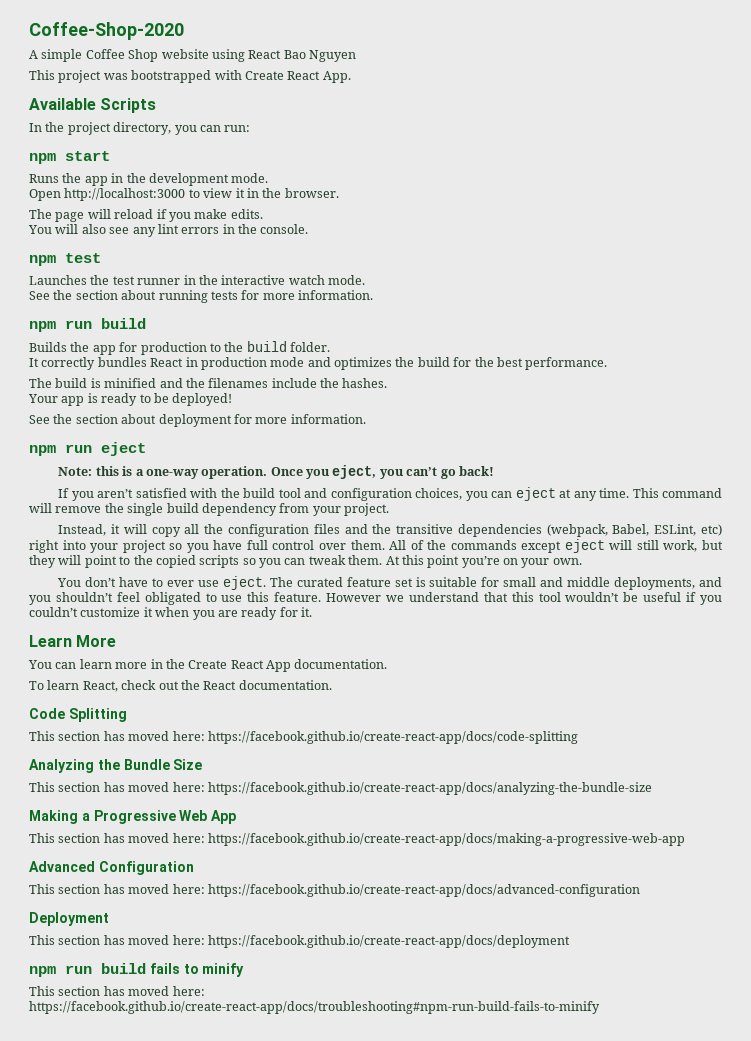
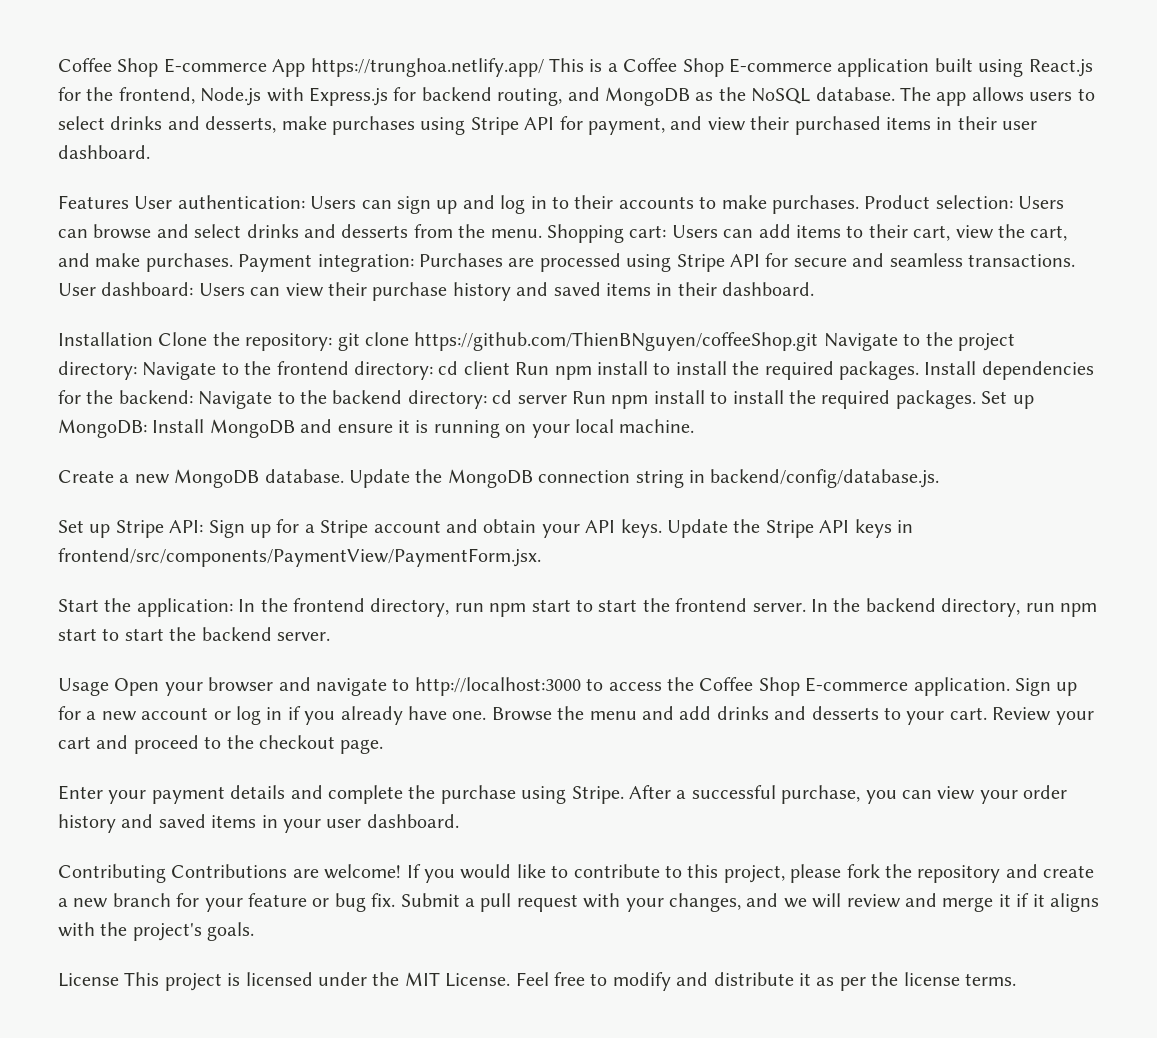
- Coffee-Shop-2020
- A simple Coffee Shop website using React Bao Nguyen
- This project was bootstrapped with Create React App.
- Available Scripts
- In the project directory, you can run:
- npm start
- Runs the app in the development mode.
- Open http://localhost:3000 to view it in the browser.
- The page will reload if you make edits.
- You will also see any lint errors in the console.
- npm test
- Launches the test runner in the interactive watch mode.
- See the section about running tests for more information.
- npm run build
- Builds the app for production to the build folder.
- It correctly bundles React in production mode and optimizes the build for the best performance.
- The build is minified and the filenames include the hashes.
- Your app is ready to be deployed!
- See the section about deployment for more information.
- npm run eject
- Note: this is a one-way operation. Once you eject, you can’t go back!
- If you aren’t satisfied with the build tool and configuration choices, you can eject at any time. This command will remove the single build dependency from your project.
- Instead, it will copy all the configuration files and the transitive dependencies (webpack, Babel, ESLint, etc) right into your project so you have full control over them. All of the commands except eject will still work, but they will point to the copied scripts so you can tweak them. At this point you’re on your own.
- You don’t have to ever use eject. The curated feature set is suitable for small and middle deployments, and you shouldn’t feel obligated to use this feature. However we understand that this tool wouldn’t be useful if you couldn’t customize it when you are ready for it.
- Learn More
- You can learn more in the Create React App documentation.
- To learn React, check out the React documentation.
- Code Splitting
- This section has moved here: https://facebook.github.io/create-react-app/docs/code-splitting
- Analyzing the Bundle Size
- This section has moved here: https://facebook.github.io/create-react-app/docs/analyzing-the-bundle-size
- Making a Progressive Web App
- This section has moved here: https://facebook.github.io/create-react-app/docs/making-a-progressive-web-app
- Advanced Configuration
- This section has moved here: https://facebook.github.io/create-react-app/docs/advanced-configuration
- Deployment
- This section has moved here: https://facebook.github.io/create-react-app/docs/deployment
- npm run build fails to minify
- This section has moved here: https://facebook.github.io/create-react-app/docs/troubleshooting#npm-run-build-fails-to-minify
+ Coffee Shop E-commerce App https://trunghoa.netlify.app/ This is a Coffee Shop E-commerce application built using React.js for the frontend, Node.js with Express.js for backend routing, and MongoDB as the NoSQL database. The app allows users to select drinks and desserts, make purchases using Stripe API for payment, and view their purchased items in their user dashboard.
+ Features User authentication: Users can sign up and log in to their accounts to make purchases. Product selection: Users can browse and select drinks and desserts from the menu. Shopping cart: Users can add items to their cart, view the cart, and make purchases. Payment integration: Purchases are processed using Stripe API for secure and seamless transactions. User dashboard: Users can view their purchase history and saved items in their dashboard.
+ Installation Clone the repository: git clone https://github.com/ThienBNguyen/coffeeShop.git Navigate to the project directory: Navigate to the frontend directory: cd client Run npm install to install the required packages. Install dependencies for the backend: Navigate to the backend directory: cd server Run npm install to install the required packages. Set up MongoDB: Install MongoDB and ensure it is running on your local machine.
+ Create a new MongoDB database. Update the MongoDB connection string in backend/config/database.js.
+ Set up Stripe API: Sign up for a Stripe account and obtain your API keys. Update the Stripe API keys in frontend/src/components/PaymentView/PaymentForm.jsx.
+ Start the application: In the frontend directory, run npm start to start the frontend server. In the backend directory, run npm start to start the backend server.
+ Usage Open your browser and navigate to http://localhost:3000 to access the Coffee Shop E-commerce application. Sign up for a new account or log in if you already have one. Browse the menu and add drinks and desserts to your cart. Review your cart and proceed to the checkout page.
+ Enter your payment details and complete the purchase using Stripe. After a successful purchase, you can view your order history and saved items in your user dashboard.
+ Contributing Contributions are welcome! If you would like to contribute to this project, please fork the repository and create a new branch for your feature or bug fix. Submit a pull request with your changes, and we will review and merge it if it aligns with the project's goals.
+ License This project is licensed under the MIT License. Feel free to modify and distribute it as per the license terms.

